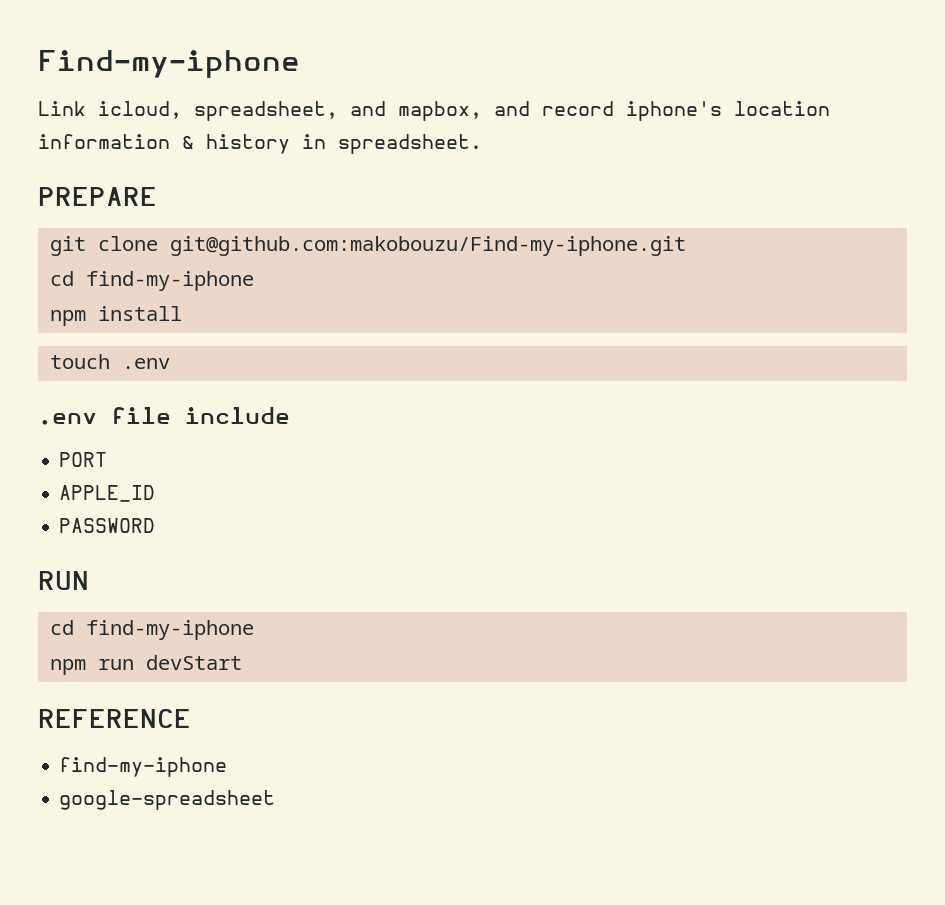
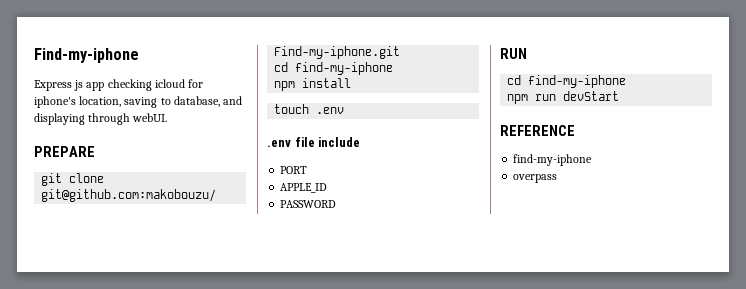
- Link icloud, spreadsheet, and mapbox, and record iphone's location information & history in spreadsheet.
+ Express js app checking icloud for iphone's location, saving to database, and displaying through webUI.
- google-spreadsheet
+ overpass

